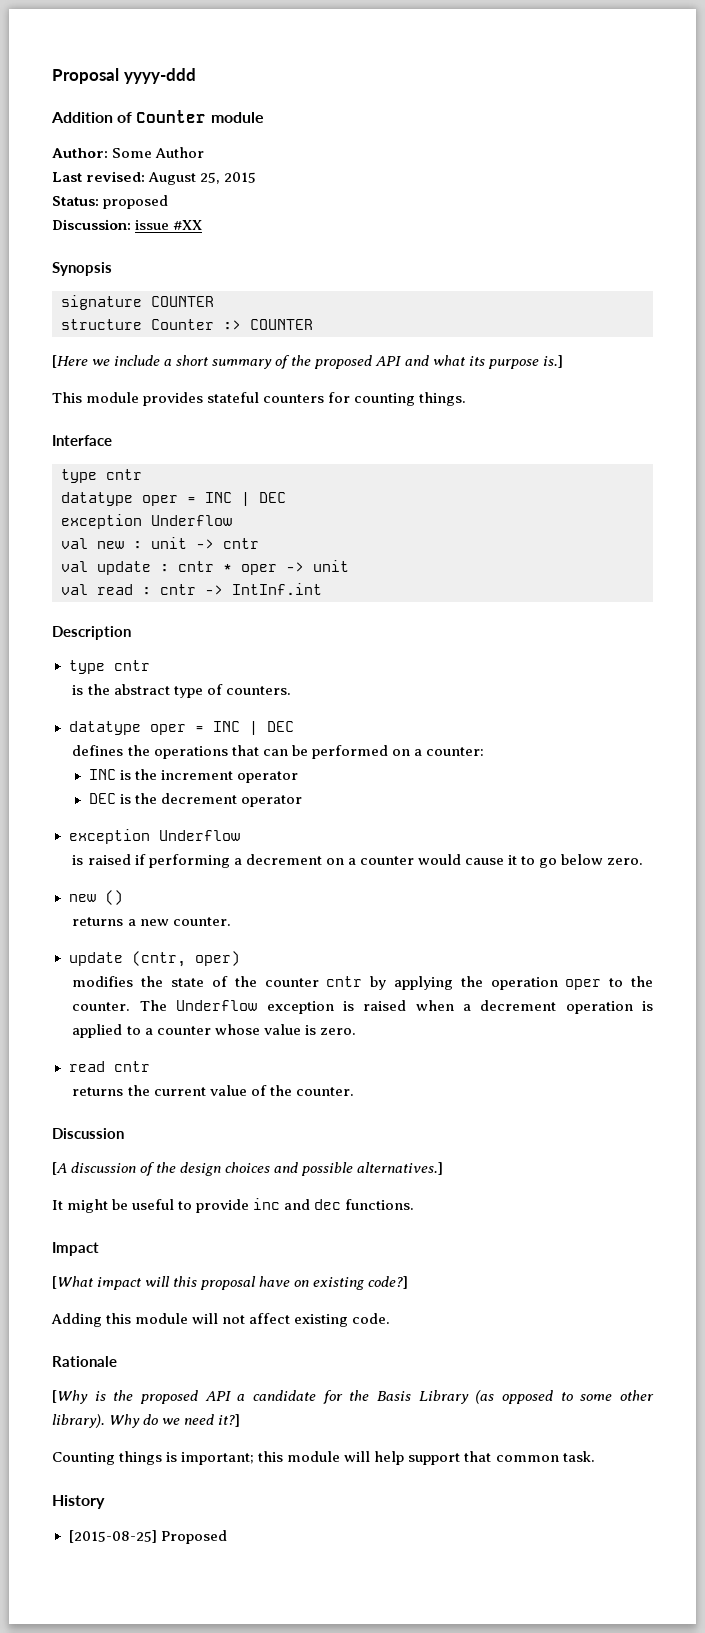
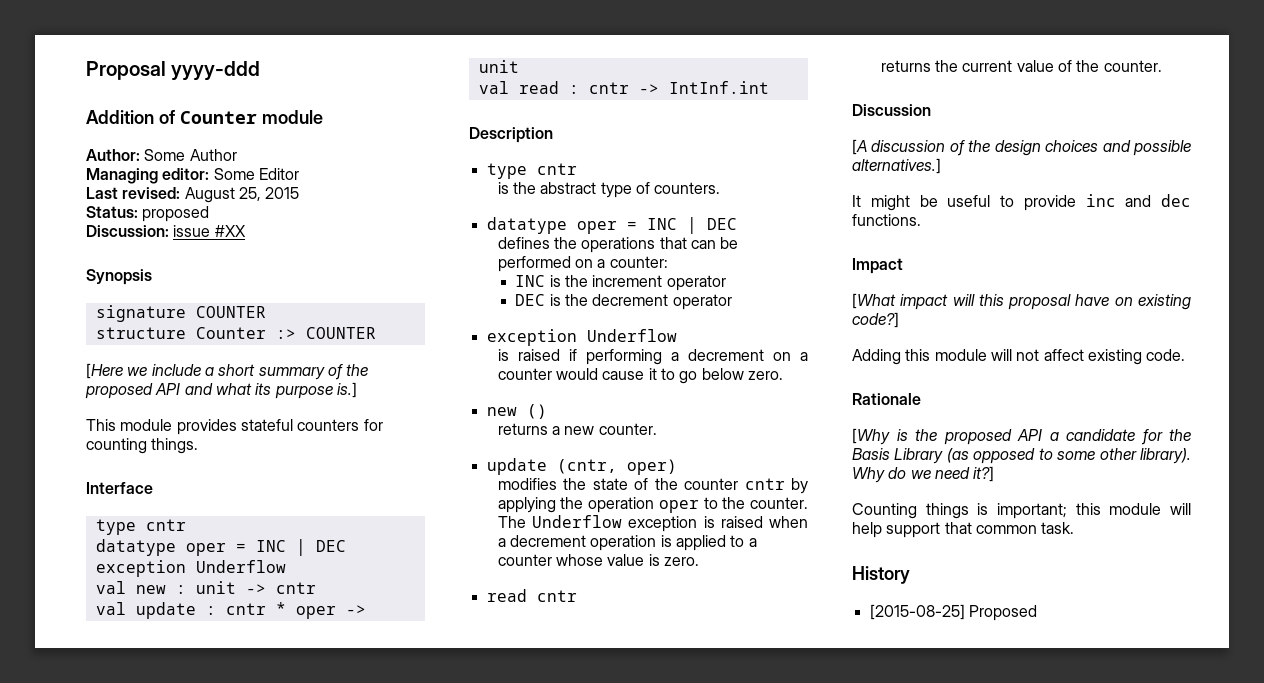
+ Managing editor: Some Editor

